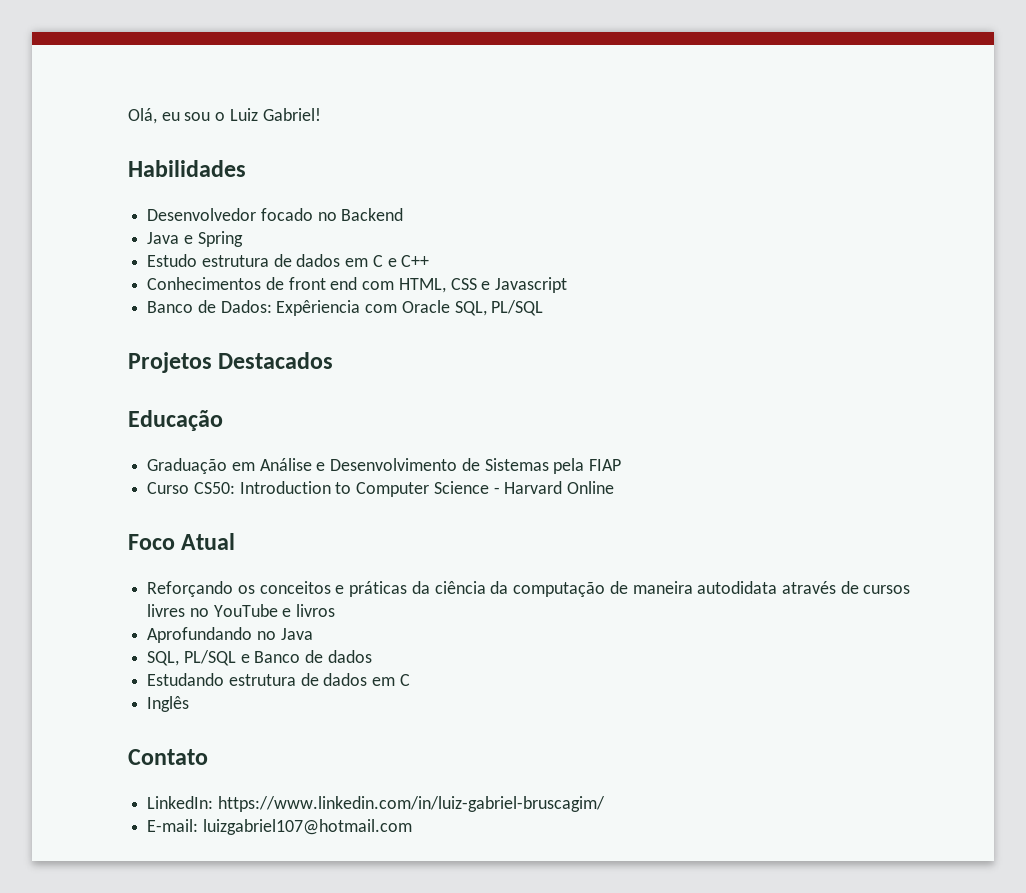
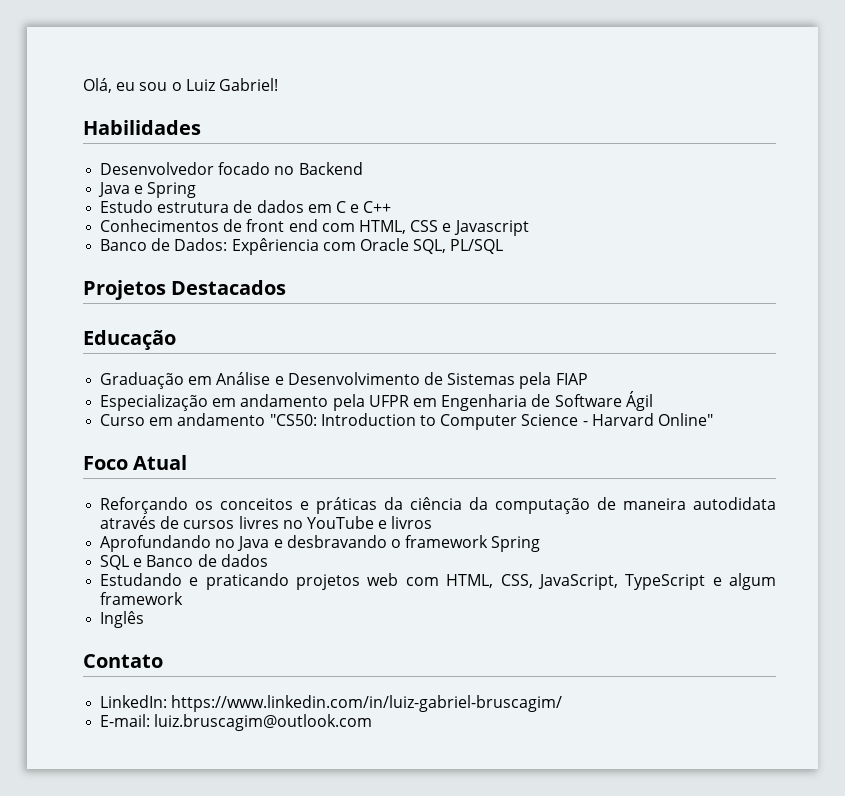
- Curso CS50: Introduction to Computer Science - Harvard Online
+ Especialização em andamento pela UFPR em Engenharia de Software Ágil
+ Curso em andamento "CS50: Introduction to Computer Science - Harvard Online"
- Aprofundando no Java
- SQL, PL/SQL e Banco de dados
+ Aprofundando no Java e desbravando o framework Spring
+ SQL e Banco de dados
- Estudando estrutura de dados em C
+ Estudando e praticando projetos web com HTML, CSS, JavaScript, TypeScript e algum framework
- E-mail: luizgabriel107@hotmail.com
+ E-mail: luiz.bruscagim@outlook.com

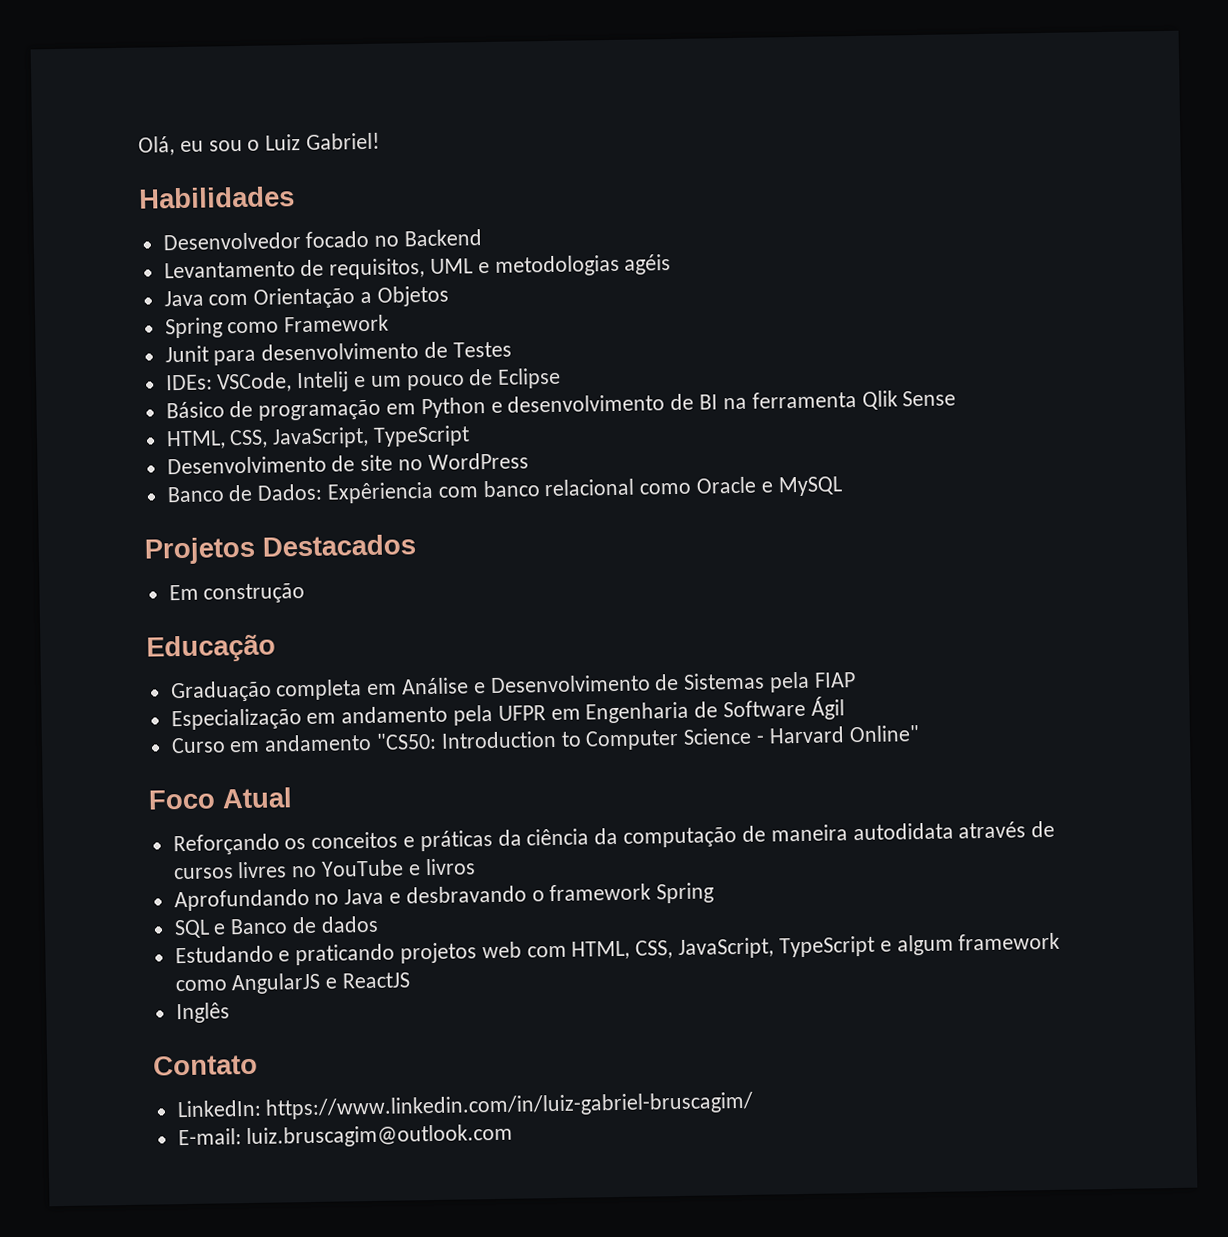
- Java e Spring
- Estudo estrutura de dados em C e C++
- Conhecimentos de front end com HTML, CSS e Javascript
+ Levantamento de requisitos, UML e metodologias agéis
+ Java com Orientação a Objetos
+ Spring como Framework
+ Junit para desenvolvimento de Testes
+ IDEs: VSCode, Intelij e um pouco de Eclipse
+ Básico de programação em Python e desenvolvimento de BI na ferramenta Qlik Sense
+ HTML, CSS, JavaScript, TypeScript
+ Desenvolvimento de site no WordPress
- Banco de Dados: Expêriencia com Oracle SQL, PL/SQL
+ Banco de Dados: Expêriencia com banco relacional como Oracle e MySQL
+ Em construção
- Graduação em Análise e Desenvolvimento de Sistemas pela FIAP
+ Graduação completa em Análise e Desenvolvimento de Sistemas pela FIAP
- Estudando e praticando projetos web com HTML, CSS, JavaScript, TypeScript e algum framework
+ Estudando e praticando projetos web com HTML, CSS, JavaScript, TypeScript e algum framework como AngularJS e ReactJS

